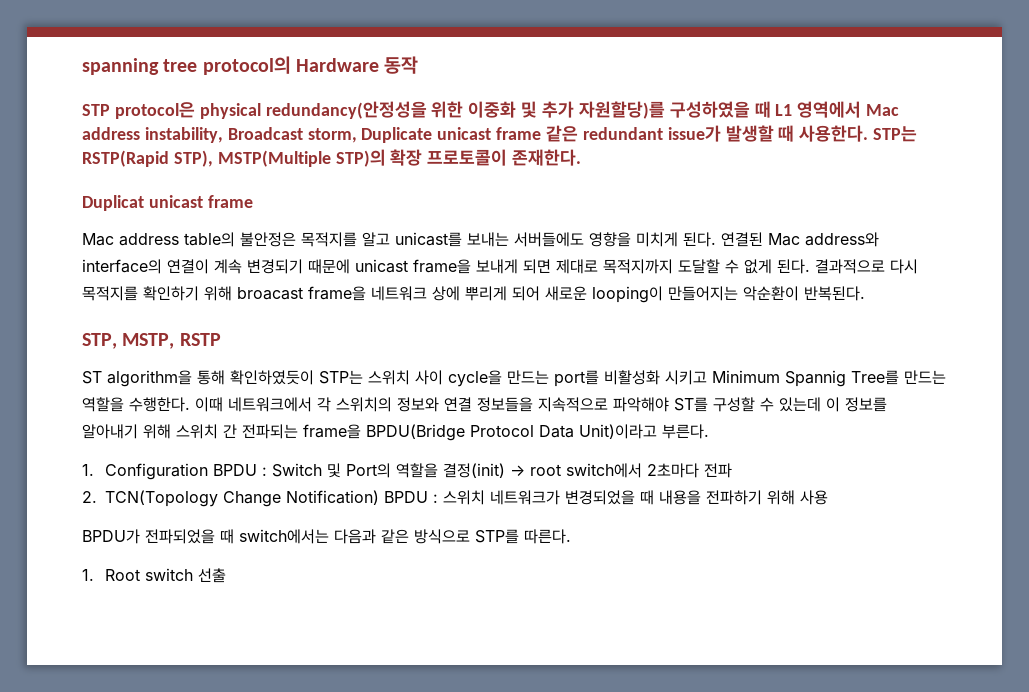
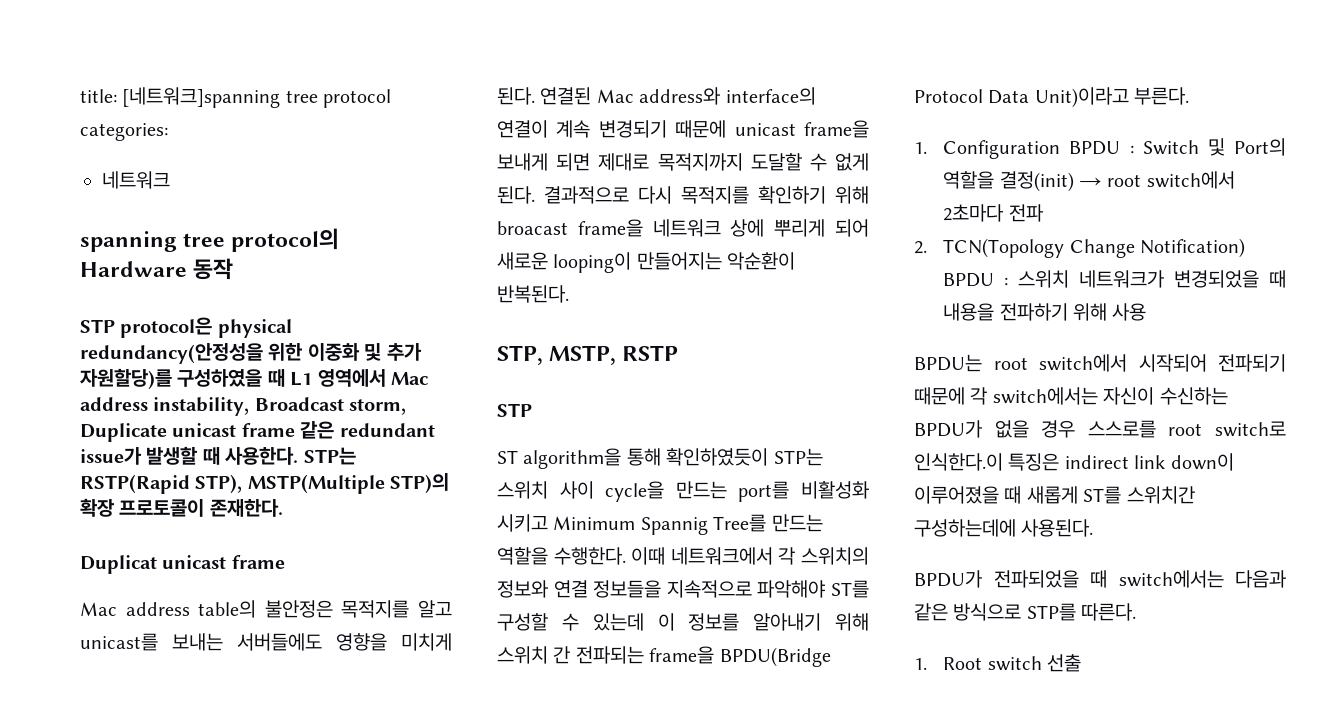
+ title: [네트워크]spanning tree protocol categories:
+ 네트워크
  STP, MSTP, RSTP
+ STP
+ BPDU는 root switch에서 시작되어 전파되기 때문에 각 switch에서는 자신이 수신하는 BPDU가 없을 경우 스스로를 root switch로 인식한다.이 특징은 indirect link down이 이루어졌을 때 새롭게 ST를 스위치간 구성하는데에 사용된다.

